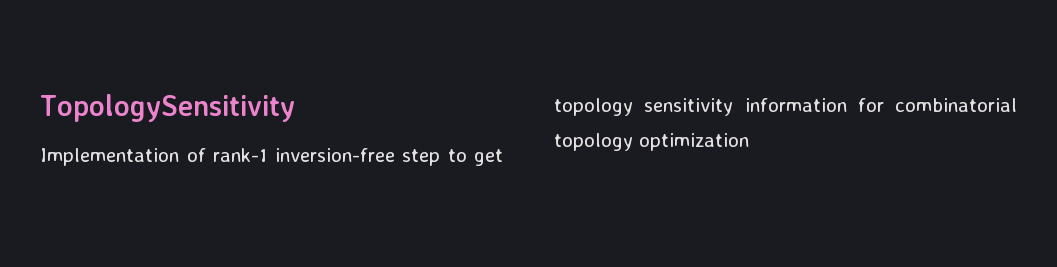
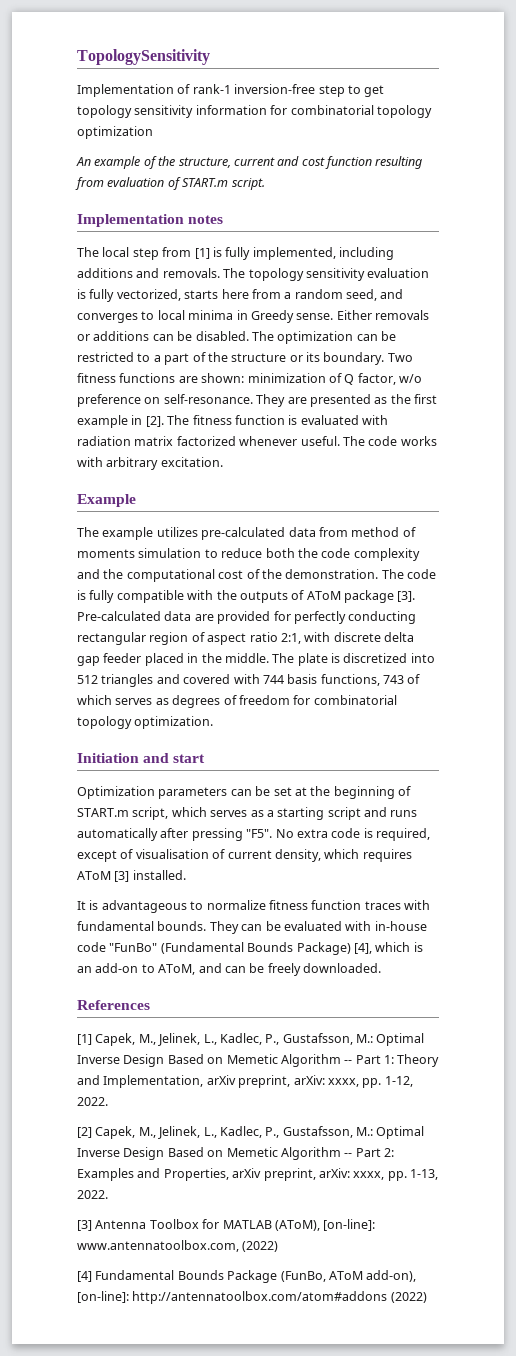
+ An example of the structure, current and cost function resulting from evaluation of START.m script.
+ Implementation notes
+ The local step from [1] is fully implemented, including additions and removals. The topology sensitivity evaluation is fully vectorized, starts here from a random seed, and converges to local minima in Greedy sense. Either removals or additions can be disabled. The optimization can be restricted to a part of the structure or its boundary. Two fitness functions are shown: minimization of Q factor, w/o preference on self-resonance. They are presented as the first example in [2]. The fitness function is evaluated with radiation matrix factorized whenever useful. The code works with arbitrary excitation.
+ Example
+ The example utilizes pre-calculated data from method of moments simulation to reduce both the code complexity and the computational cost of the demonstration. The code is fully compatible with the outputs of AToM package [3]. Pre-calculated data are provided for perfectly conducting rectangular region of aspect ratio 2:1, with discrete delta gap feeder placed in the middle. The plate is discretized into 512 triangles and covered with 744 basis functions, 743 of which serves as degrees of freedom for combinatorial topology optimization.
+ Initiation and start
+ Optimization parameters can be set at the beginning of START.m script, which serves as a starting script and runs automatically after pressing "F5". No extra code is required, except of visualisation of current density, which requires AToM [3] installed.
+ It is advantageous to normalize fitness function traces with fundamental bounds. They can be evaluated with in-house code "FunBo" (Fundamental Bounds Package) [4], which is an add-on to AToM, and can be freely downloaded.
+ References
+ [1] Capek, M., Jelinek, L., Kadlec, P., Gustafsson, M.: Optimal Inverse Design Based on Memetic Algorithm -- Part 1: Theory and Implementation, arXiv preprint, arXiv: xxxx, pp. 1-12, 2022.
+ [2] Capek, M., Jelinek, L., Kadlec, P., Gustafsson, M.: Optimal Inverse Design Based on Memetic Algorithm -- Part 2: Examples and Properties, arXiv preprint, arXiv: xxxx, pp. 1-13, 2022.
+ [3] Antenna Toolbox for MATLAB (AToM), [on-line]: www.antennatoolbox.com, (2022)
+ [4] Fundamental Bounds Package (FunBo, AToM add-on), [on-line]: http://antennatoolbox.com/atom#addons (2022)

